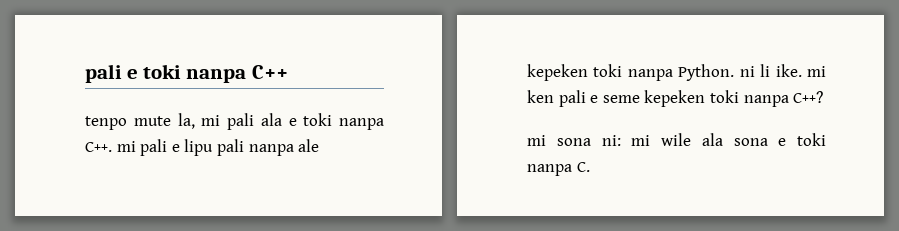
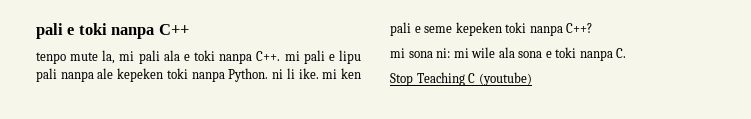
+ Stop Teaching C (youtube)

